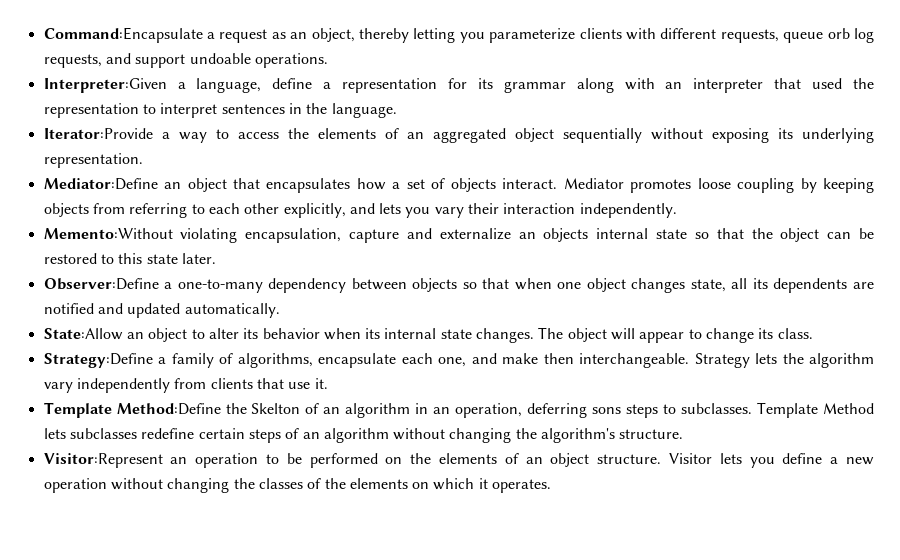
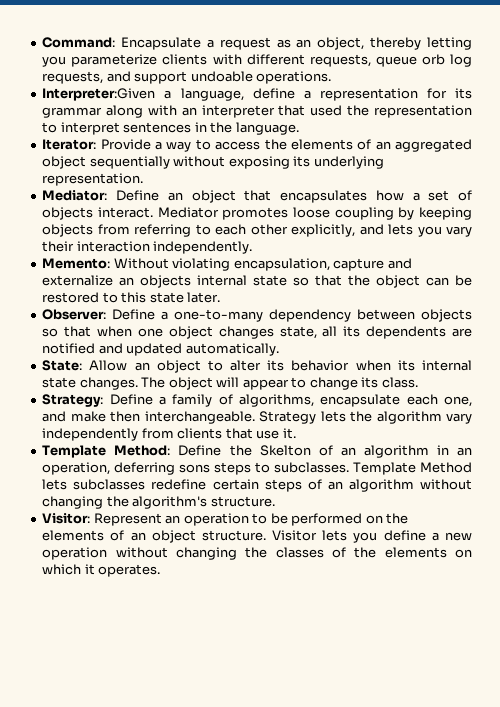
- Command:Encapsulate a request as an object, thereby letting you parameterize clients with different requests, queue orb log requests, and support undoable operations.
+ Command: Encapsulate a request as an object, thereby letting you parameterize clients with different requests, queue orb log requests, and support undoable operations.
- Iterator:Provide a way to access the elements of an aggregated object sequentially without exposing its underlying representation.
+ Iterator: Provide a way to access the elements of an aggregated object sequentially without exposing its underlying representation.
- Mediator:Define an object that encapsulates how a set of objects interact.
+ Mediator: Define an object that encapsulates how a set of objects interact.
- Memento:Without violating encapsulation, capture and externalize an objects internal state so that the object can be restored to this state later.
+ Memento: Without violating encapsulation, capture and externalize an objects internal state so that the object can be restored to this state later.
- Observer:Define a one-to-many dependency between objects so that when one object changes state, all its dependents are notified and updated automatically.
+ Observer: Define a one-to-many dependency between objects so that when one object changes state, all its dependents are notified and updated automatically.
- State:Allow an object to alter its behavior when its internal state changes.
+ State: Allow an object to alter its behavior when its internal state changes.
- Strategy:Define a family of algorithms, encapsulate each one, and make then interchangeable.
+ Strategy: Define a family of algorithms, encapsulate each one, and make then interchangeable.
- Template Method:Define the Skelton of an algorithm in an operation, deferring sons steps to subclasses.
+ Template Method: Define the Skelton of an algorithm in an operation, deferring sons steps to subclasses.
- Visitor:Represent an operation to be performed on the elements of an object structure.
+ Visitor: Represent an operation to be performed on the elements of an object structure.

